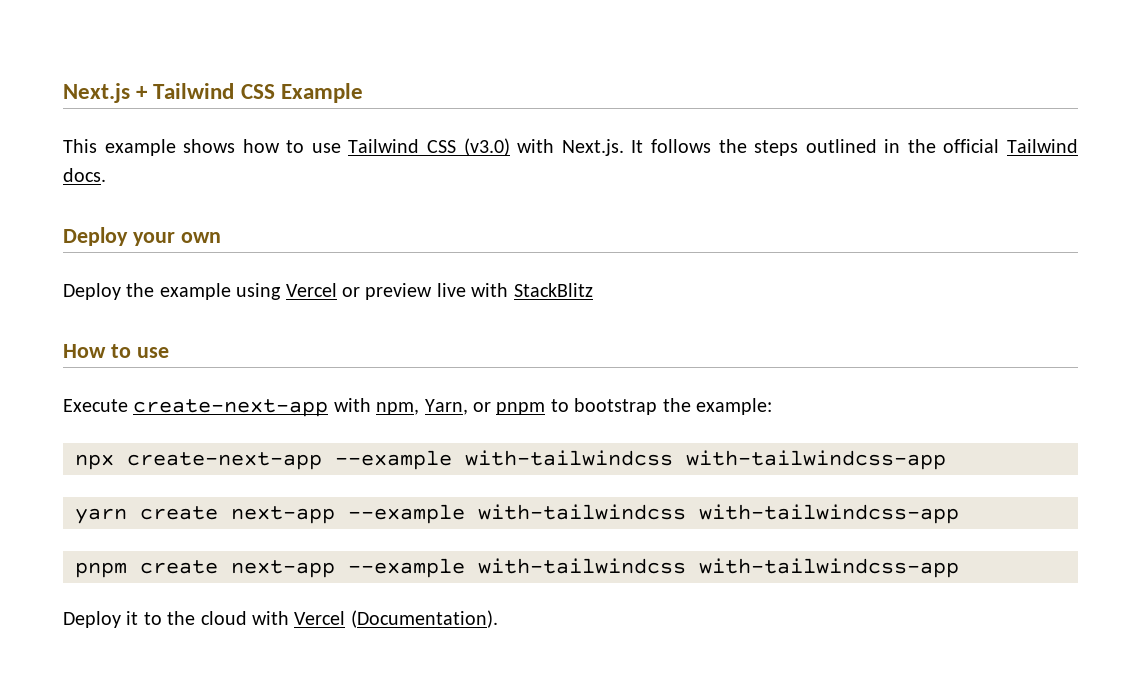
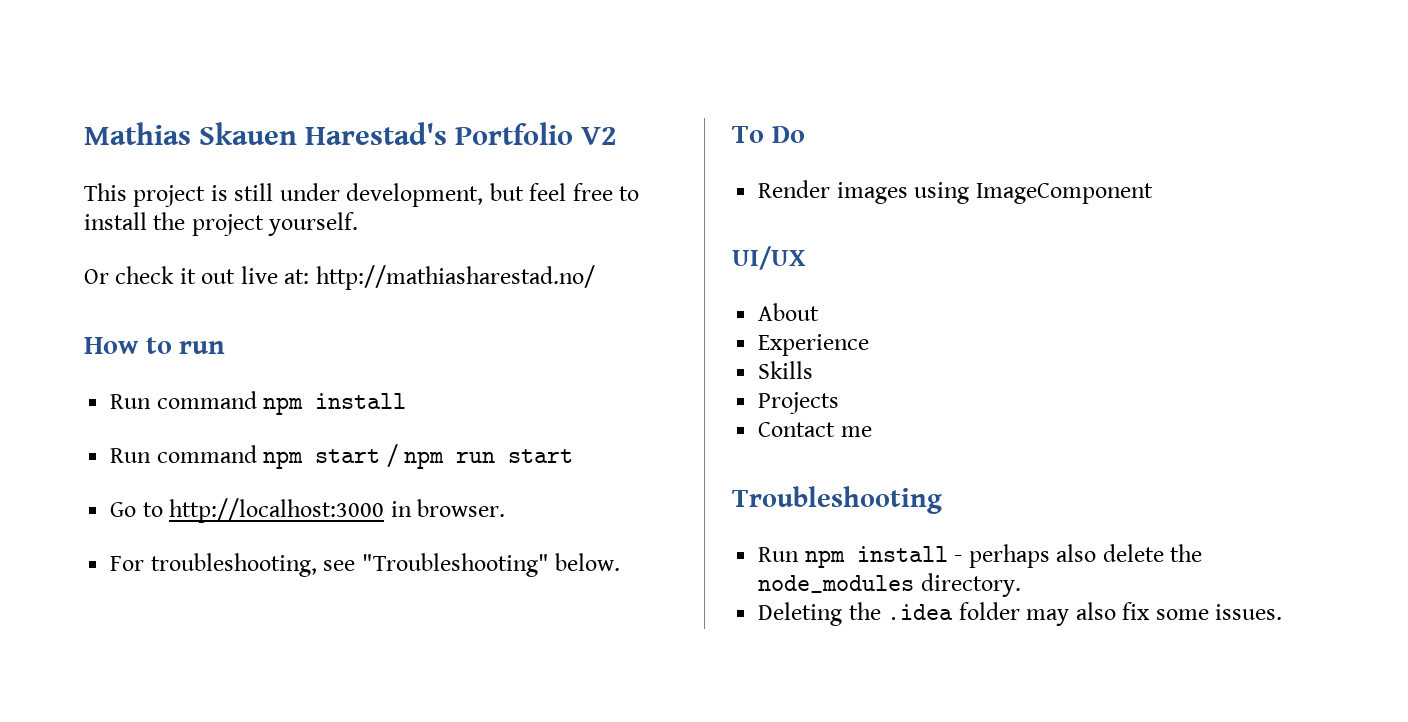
- Next.js + Tailwind CSS Example
- This example shows how to use Tailwind CSS (v3.0) with Next.js. It follows the steps outlined in the official Tailwind docs.
- Deploy your own
- Deploy the example using Vercel or preview live with StackBlitz
- How to use
- Execute create-next-app with npm, Yarn, or pnpm to bootstrap the example:
- npx create-next-app --example with-tailwindcss with-tailwindcss-app
- yarn create next-app --example with-tailwindcss with-tailwindcss-app
- pnpm create next-app --example with-tailwindcss with-tailwindcss-app
- Deploy it to the cloud with Vercel (Documentation).
+ Mathias Skauen Harestad's Portfolio V2
+ This project is still under development, but feel free to install the project yourself.
+ Or check it out live at: http://mathiasharestad.no/
+ How to run
+ Run command npm install
+ Run command npm start / npm run start
+ Go to http://localhost:3000 in browser.
+ For troubleshooting, see "Troubleshooting" below.
+ To Do
+ Render images using ImageComponent
+ UI/UX
+ About
+ Experience
+ Skills
+ Projects
+ Contact me
+ Troubleshooting
+ Run npm install - perhaps also delete the node_modules directory.
+ Deleting the .idea folder may also fix some issues.

